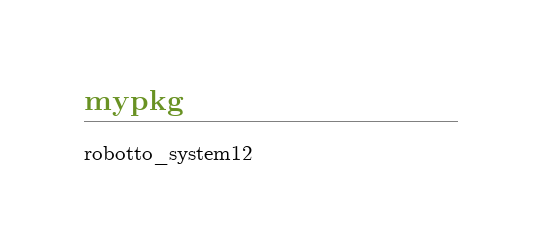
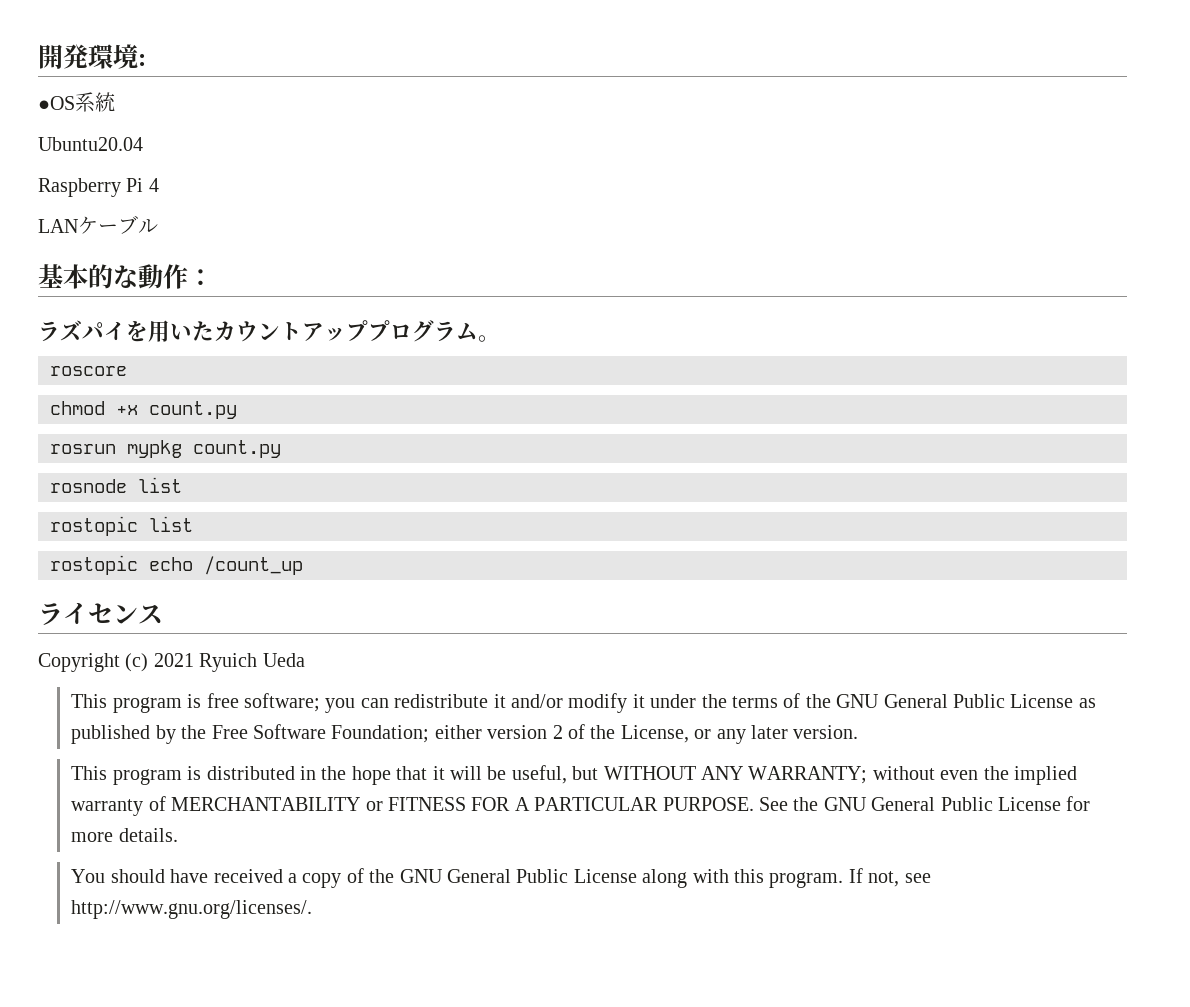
- mypkg
- robotto_system12
+ 開発環境:
+ ●OS系統
+ Ubuntu20.04
+ Raspberry Pi 4
+ LANケーブル
+ 基本的な動作：
+ ラズパイを用いたカウントアッププログラム。
+ roscore
+ chmod +x count.py
+ rosrun mypkg count.py
+ rosnode list
+ rostopic list
+ rostopic echo /count_up
+ ライセンス
+ Copyright (c) 2021 Ryuich Ueda
+ This program is free software; you can redistribute it and/or modify it under the terms of the GNU General Public License as published by the Free Software Foundation; either version 2 of the License, or any later version.
+ This program is distributed in the hope that it will be useful, but WITHOUT ANY WARRANTY; without even the implied warranty of MERCHANTABILITY or FITNESS FOR A PARTICULAR PURPOSE. See the GNU General Public License for more details.
+ You should have received a copy of the GNU General Public License along with this program. If not, see http://www.gnu.org/licenses/.

